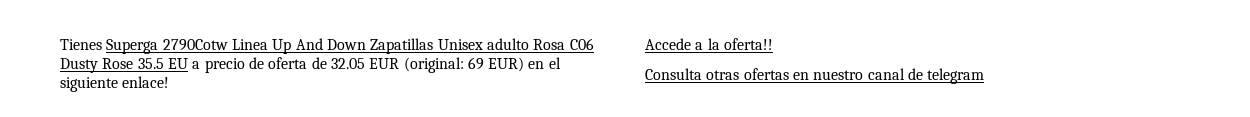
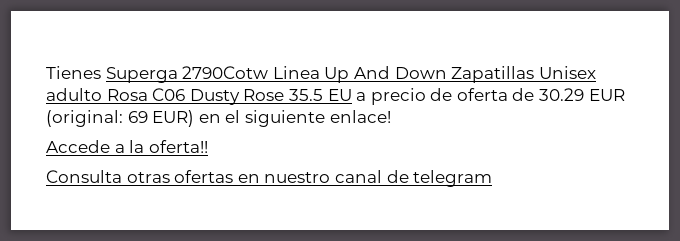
- Tienes Superga 2790Cotw Linea Up And Down Zapatillas Unisex adulto Rosa C06 Dusty Rose 35.5 EU a precio de oferta de 32.05 EUR (original: 69 EUR) en el siguiente enlace!
+ Tienes Superga 2790Cotw Linea Up And Down Zapatillas Unisex adulto Rosa C06 Dusty Rose 35.5 EU a precio de oferta de 30.29 EUR (original: 69 EUR) en el siguiente enlace!

